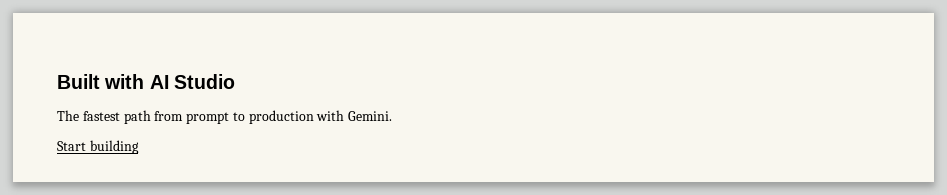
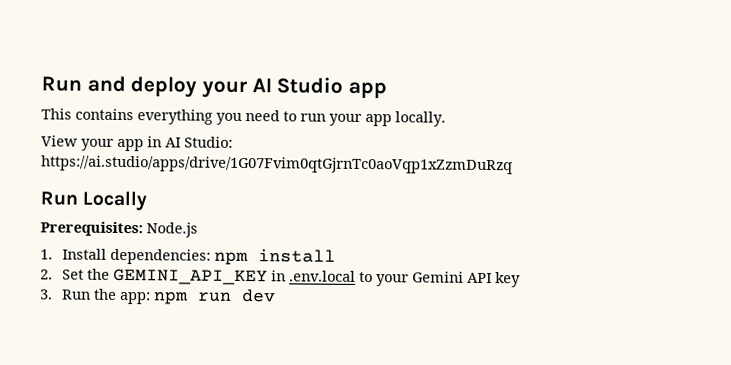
- Built with AI Studio
- The fastest path from prompt to production with Gemini.
- Start building
+ Run and deploy your AI Studio app
+ This contains everything you need to run your app locally.
+ View your app in AI Studio: https://ai.studio/apps/drive/1G07Fvim0qtGjrnTc0aoVqp1xZzmDuRzq
+ Run Locally
+ Prerequisites: Node.js
+ 1. Install dependencies: npm install
+ 2. Set the GEMINI_API_KEY in .env.local to your Gemini API key
+ 3. Run the app: npm run dev

